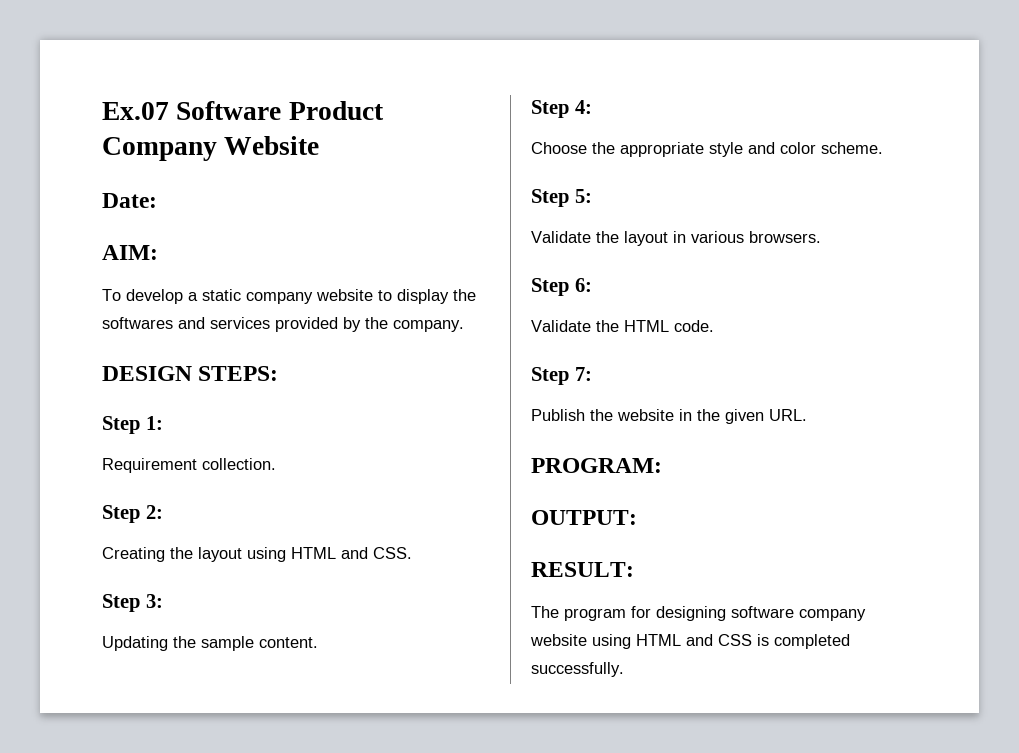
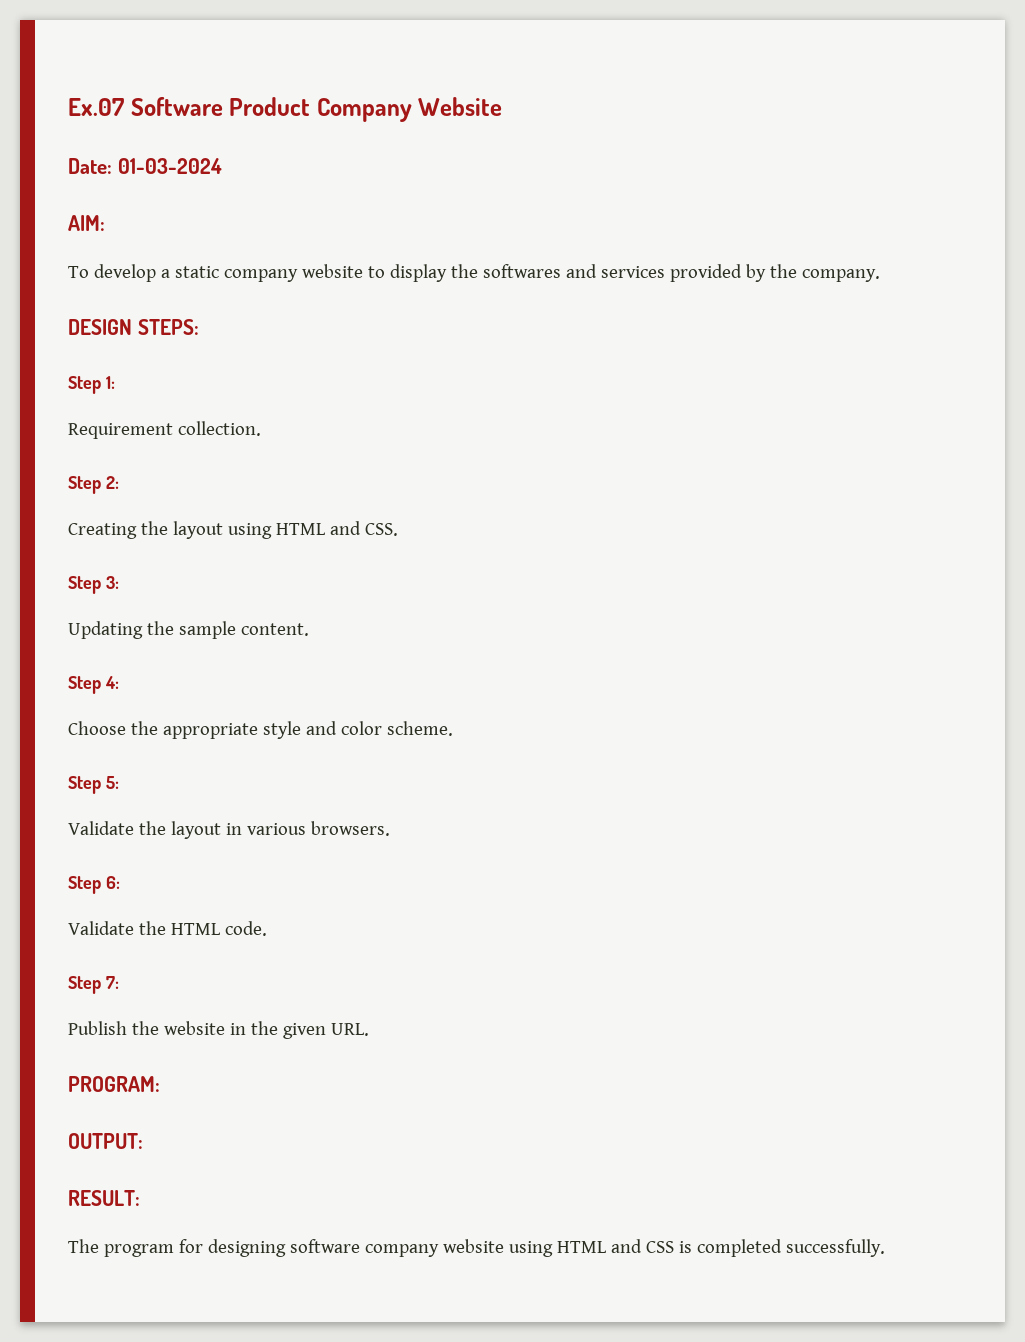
- Date:
+ Date: 01-03-2024

